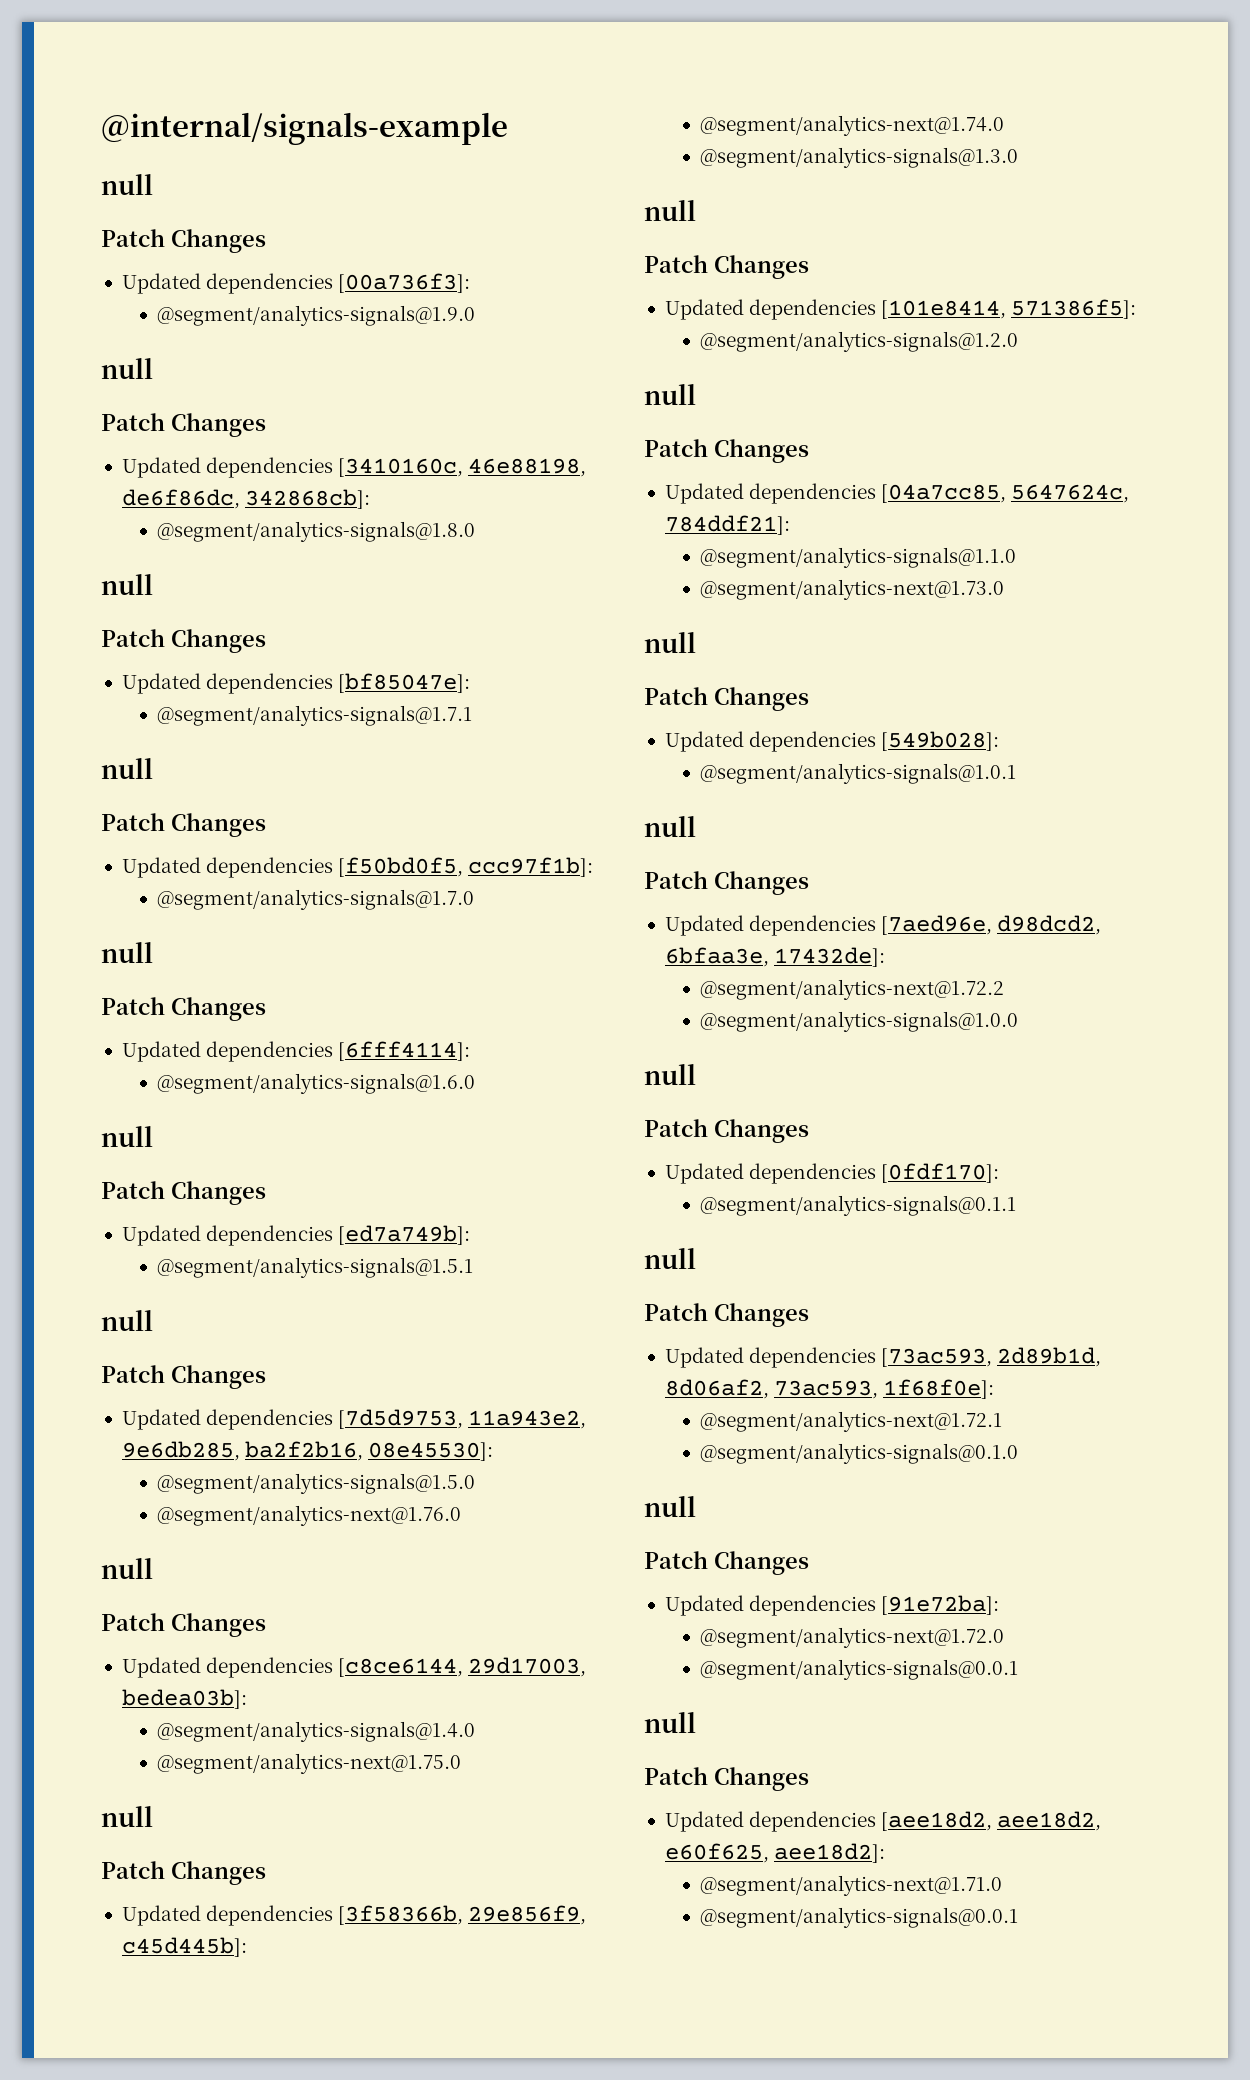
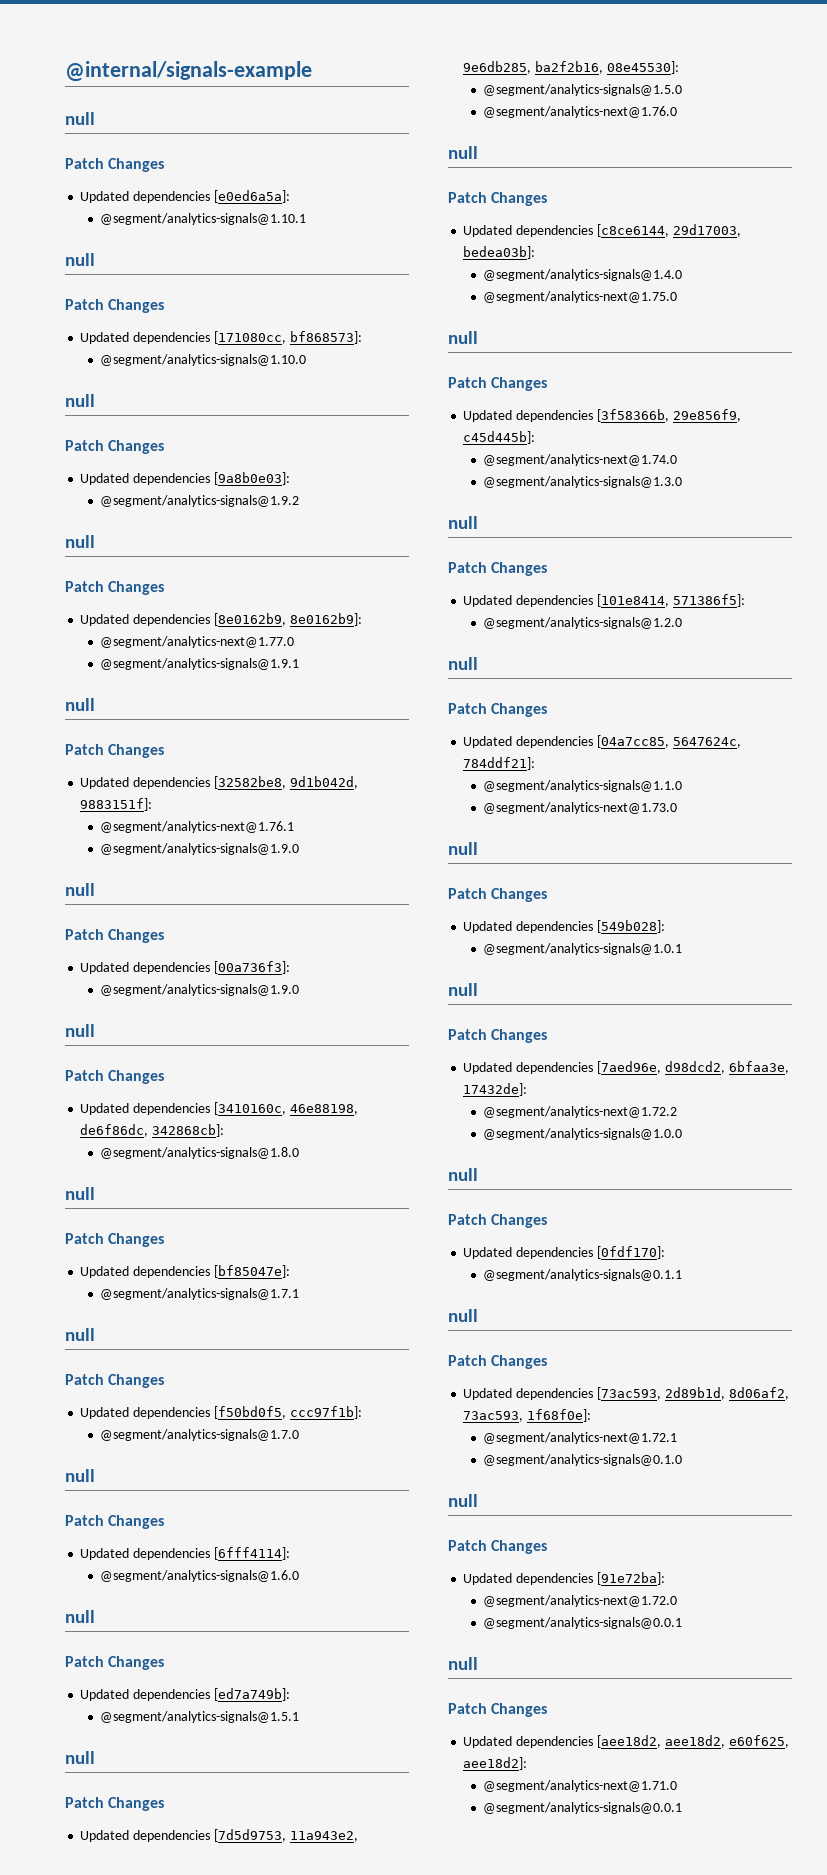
+ Updated dependencies [e0ed6a5a]:
+ @segment/analytics-signals@1.10.1
+ null
+ Patch Changes
+ Updated dependencies [171080cc, bf868573]:
+ @segment/analytics-signals@1.10.0
+ null
+ Patch Changes
+ Updated dependencies [9a8b0e03]:
+ @segment/analytics-signals@1.9.2
+ null
+ Patch Changes
+ Updated dependencies [8e0162b9, 8e0162b9]:
+ @segment/analytics-next@1.77.0
+ @segment/analytics-signals@1.9.1
+ null
+ Patch Changes
+ Updated dependencies [32582be8, 9d1b042d, 9883151f]:
+ @segment/analytics-next@1.76.1
+ @segment/analytics-signals@1.9.0
+ null
+ Patch Changes

